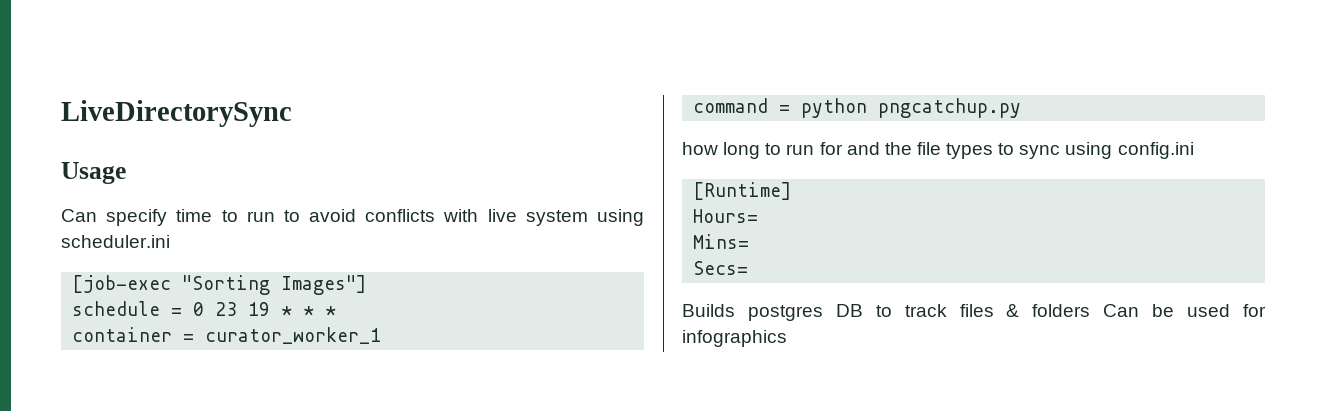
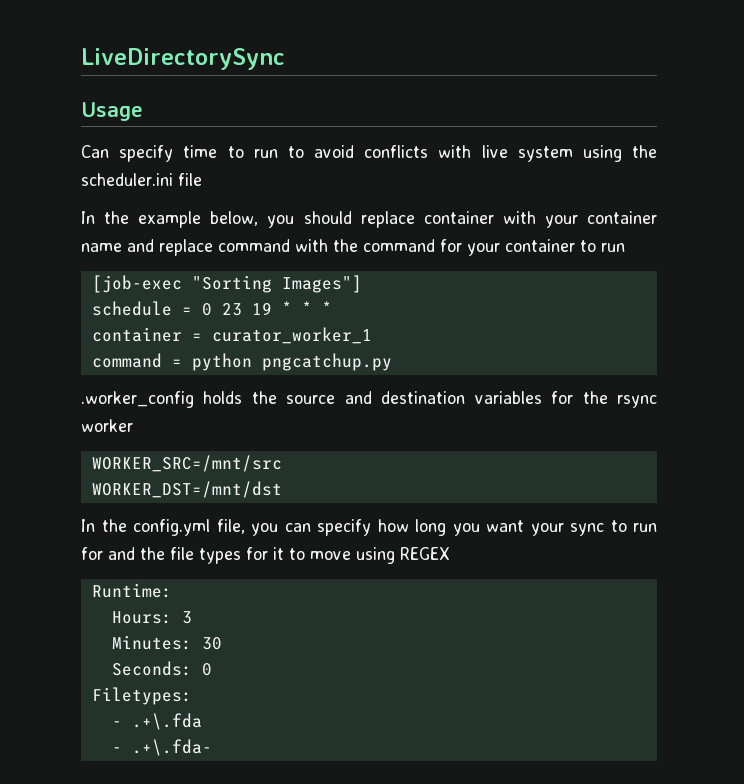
- Can specify time to run to avoid conflicts with live system using scheduler.ini
+ Can specify time to run to avoid conflicts with live system using the scheduler.ini file
+ In the example below, you should replace container with your container name and replace command with the command for your container to run
- how long to run for and the file types to sync using config.ini
- [Runtime]
- Hours=
- Mins=
- Secs=
- Builds postgres DB to track files & folders Can be used for infographics
+ .worker_config holds the source and destination variables for the rsync worker
+ WORKER_SRC=/mnt/src
+ WORKER_DST=/mnt/dst
+ In the config.yml file, you can specify how long you want your sync to run for and the file types for it to move using REGEX
+ Runtime:
+ Hours: 3
+ Minutes: 30
+ Seconds: 0
+ Filetypes:
+ - .+\.fda
+ - .+\.fda-

